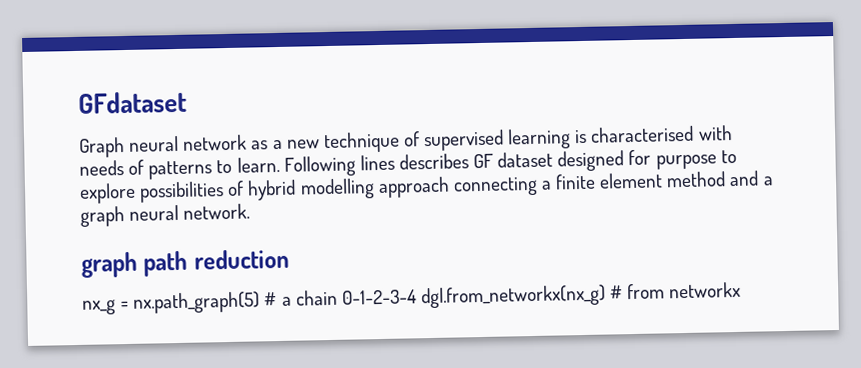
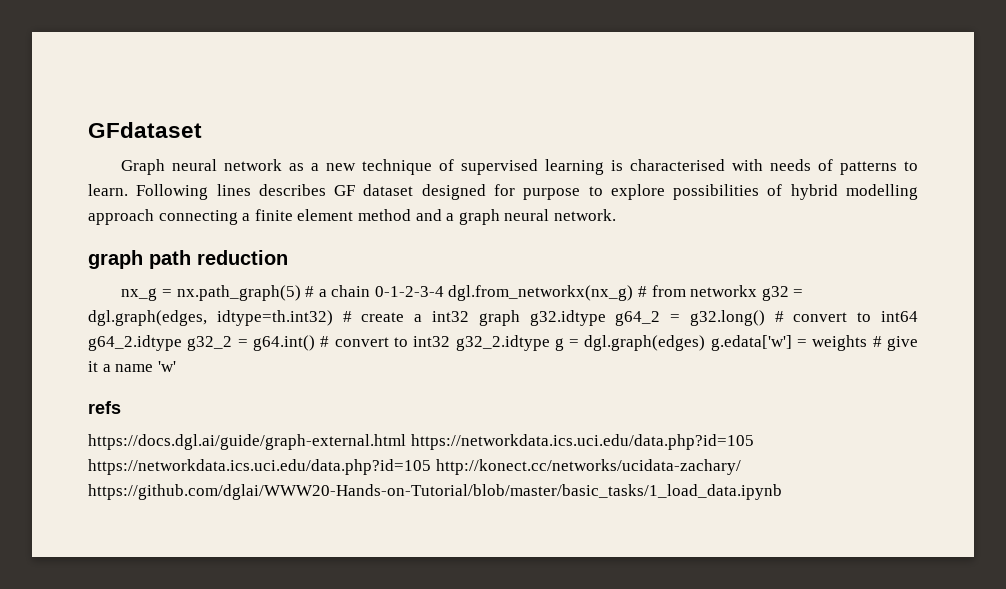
- nx_g = nx.path_graph(5) # a chain 0-1-2-3-4 dgl.from_networkx(nx_g) # from networkx
+ nx_g = nx.path_graph(5) # a chain 0-1-2-3-4 dgl.from_networkx(nx_g) # from networkx g32 = dgl.graph(edges, idtype=th.int32) # create a int32 graph g32.idtype g64_2 = g32.long() # convert to int64 g64_2.idtype g32_2 = g64.int() # convert to int32 g32_2.idtype g = dgl.graph(edges) g.edata['w'] = weights # give it a name 'w'
+ refs
+ https://docs.dgl.ai/guide/graph-external.html https://networkdata.ics.uci.edu/data.php?id=105 https://networkdata.ics.uci.edu/data.php?id=105 http://konect.cc/networks/ucidata-zachary/ https://github.com/dglai/WWW20-Hands-on-Tutorial/blob/master/basic_tasks/1_load_data.ipynb

